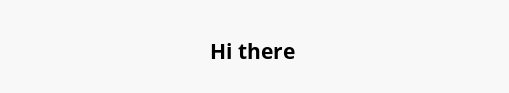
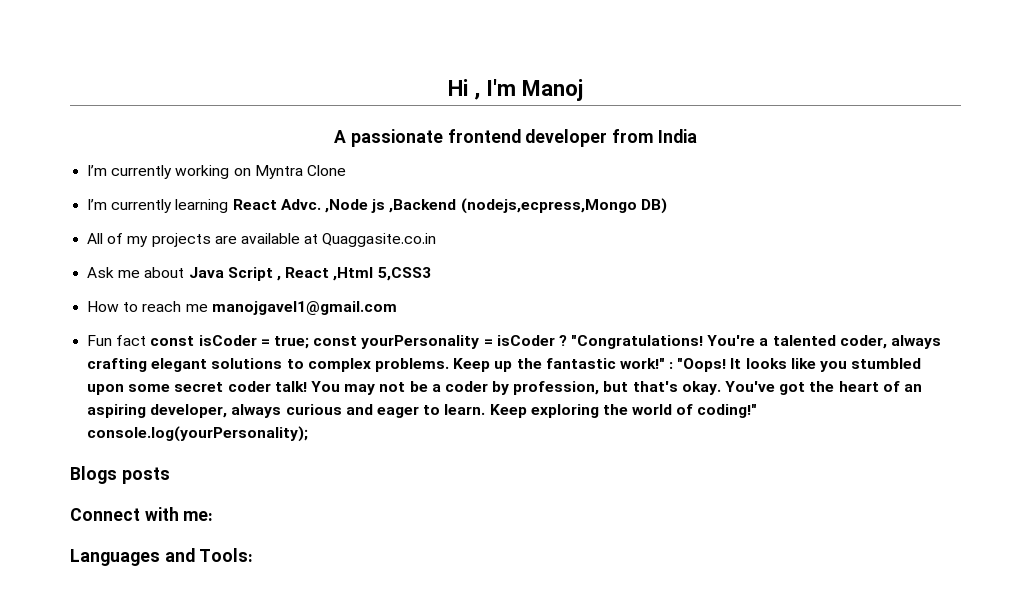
- Hi there
+ Hi , I'm Manoj
+ A passionate frontend developer from India
+ I’m currently working on Myntra Clone
+ I’m currently learning React Advc. ,Node js ,Backend (nodejs,ecpress,Mongo DB)
+ All of my projects are available at Quaggasite.co.in
+ Ask me about Java Script , React ,Html 5,CSS3
+ How to reach me manojgavel1@gmail.com
+ Fun fact const isCoder = true; const yourPersonality = isCoder ? "Congratulations! You're a talented coder, always crafting elegant solutions to complex problems. Keep up the fantastic work!" : "Oops! It looks like you stumbled upon some secret coder talk! You may not be a coder by profession, but that's okay. You've got the heart of an aspiring developer, always curious and eager to learn. Keep exploring the world of coding!" console.log(yourPersonality);
+ Blogs posts
+ Connect with me:
+ Languages and Tools:

